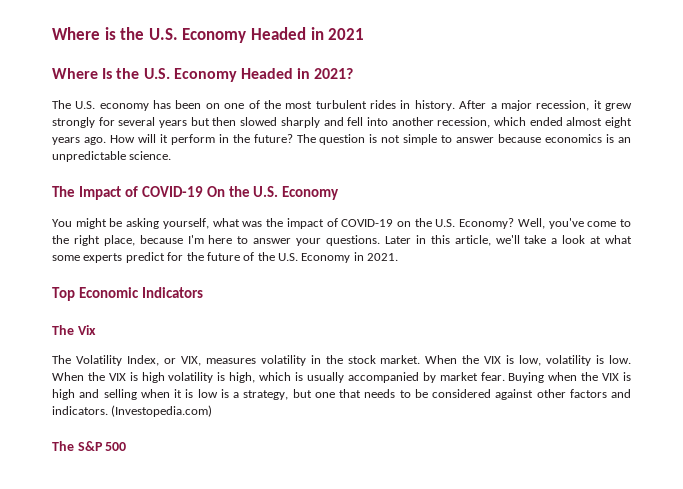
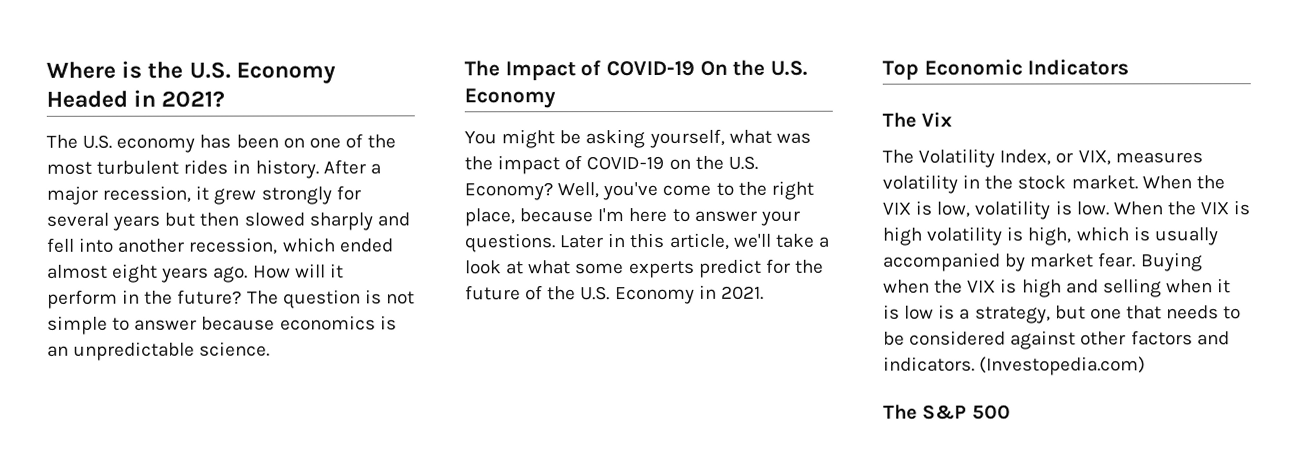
- Where is the U.S. Economy Headed in 2021
- Where Is the U.S. Economy Headed in 2021?
+ Where is the U.S. Economy Headed in 2021?

